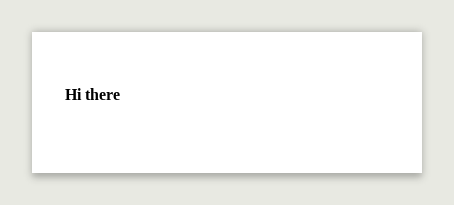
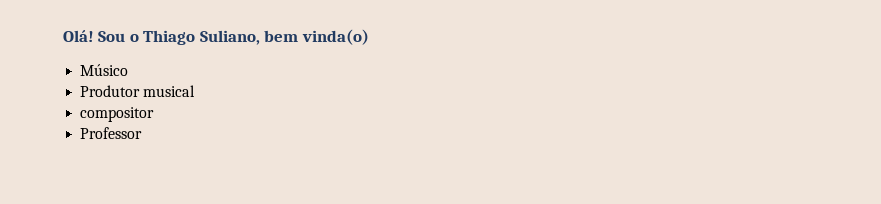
- Hi there
+ Olá! Sou o Thiago Suliano, bem vinda(o)
+ Músico
+ Produtor musical
+ compositor
+ Professor

